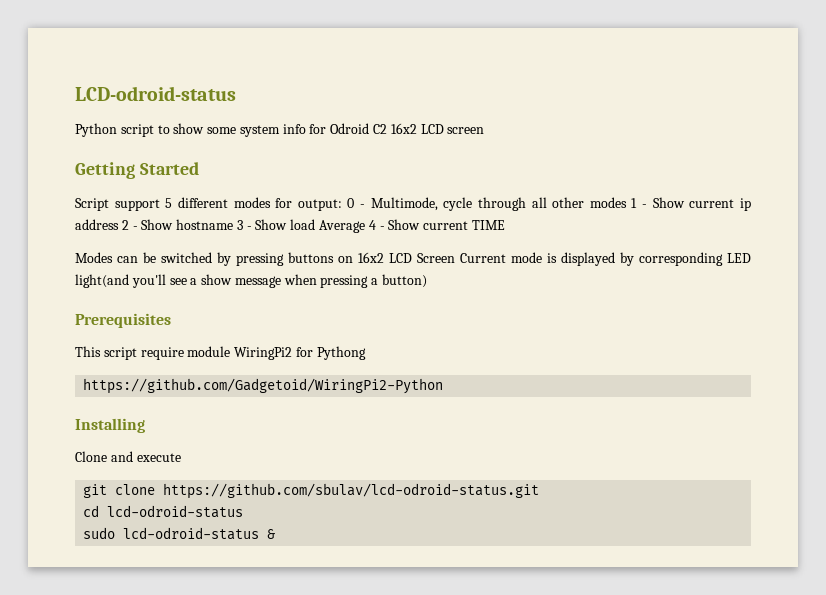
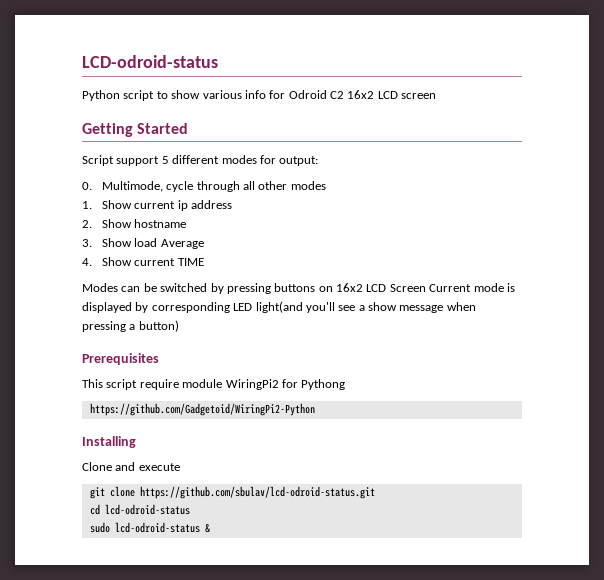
- Python script to show some system info for Odroid C2 16x2 LCD screen
+ Python script to show various info for Odroid C2 16x2 LCD screen
- Script support 5 different modes for output: 0 - Multimode, cycle through all other modes 1 - Show current ip address 2 - Show hostname 3 - Show load Average 4 - Show current TIME
+ Script support 5 different modes for output:
+ 0. Multimode, cycle through all other modes
+ 1. Show current ip address
+ 2. Show hostname
+ 3. Show load Average
+ 4. Show current TIME

